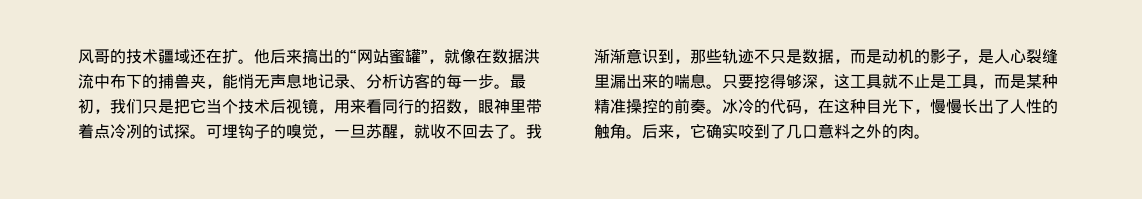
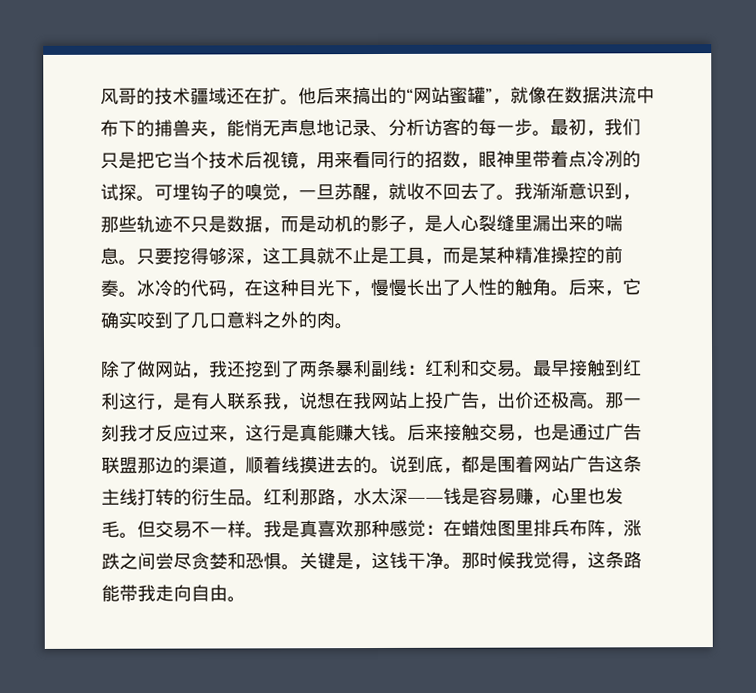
+ 除了做网站，我还挖到了两条暴利副线：红利和交易。最早接触到红利这行，是有人联系我，说想在我网站上投广告，出价还极高。那一刻我才反应过来，这行是真能赚大钱。后来接触交易，也是通过广告联盟那边的渠道，顺着线摸进去的。说到底，都是围着网站广告这条主线打转的衍生品。红利那路，水太深——钱是容易赚，心里也发毛。但交易不一样。我是真喜欢那种感觉：在蜡烛图里排兵布阵，涨跌之间尝尽贪婪和恐惧。关键是，这钱干净。那时候我觉得，这条路能带我走向自由。

